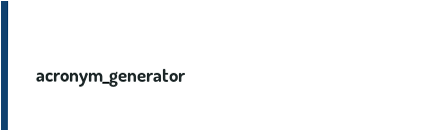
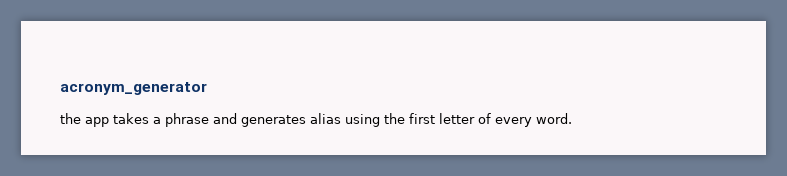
+ the app takes a phrase and generates alias using the first letter of every word.

